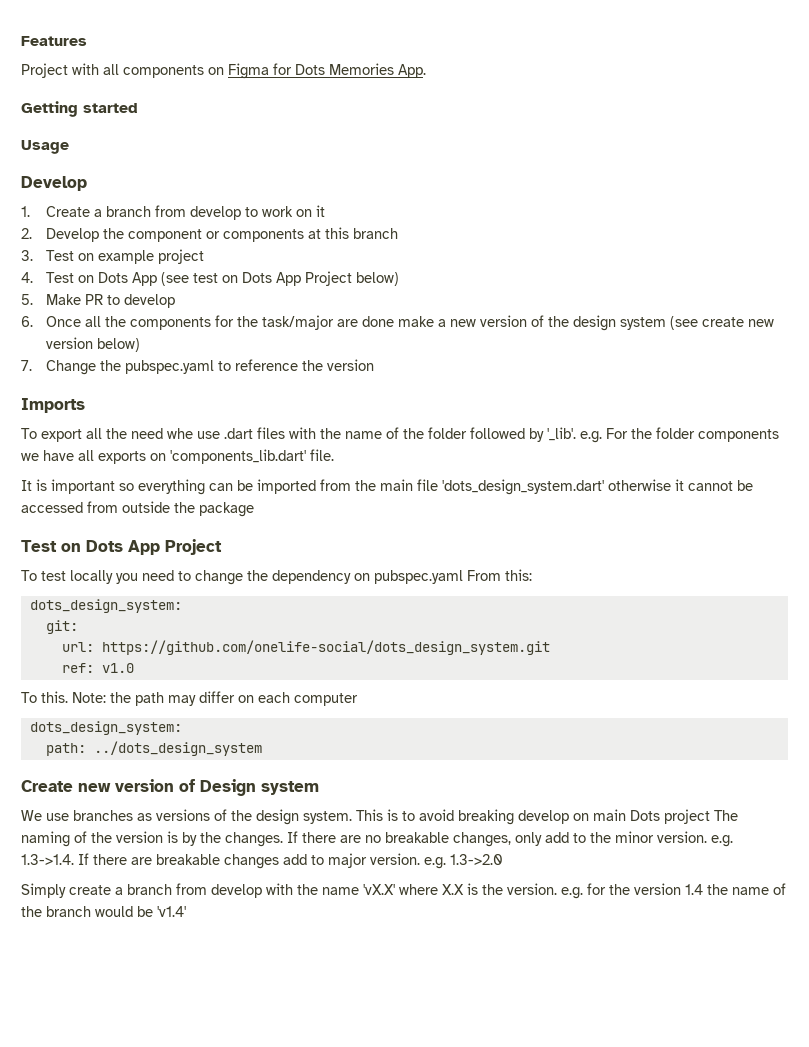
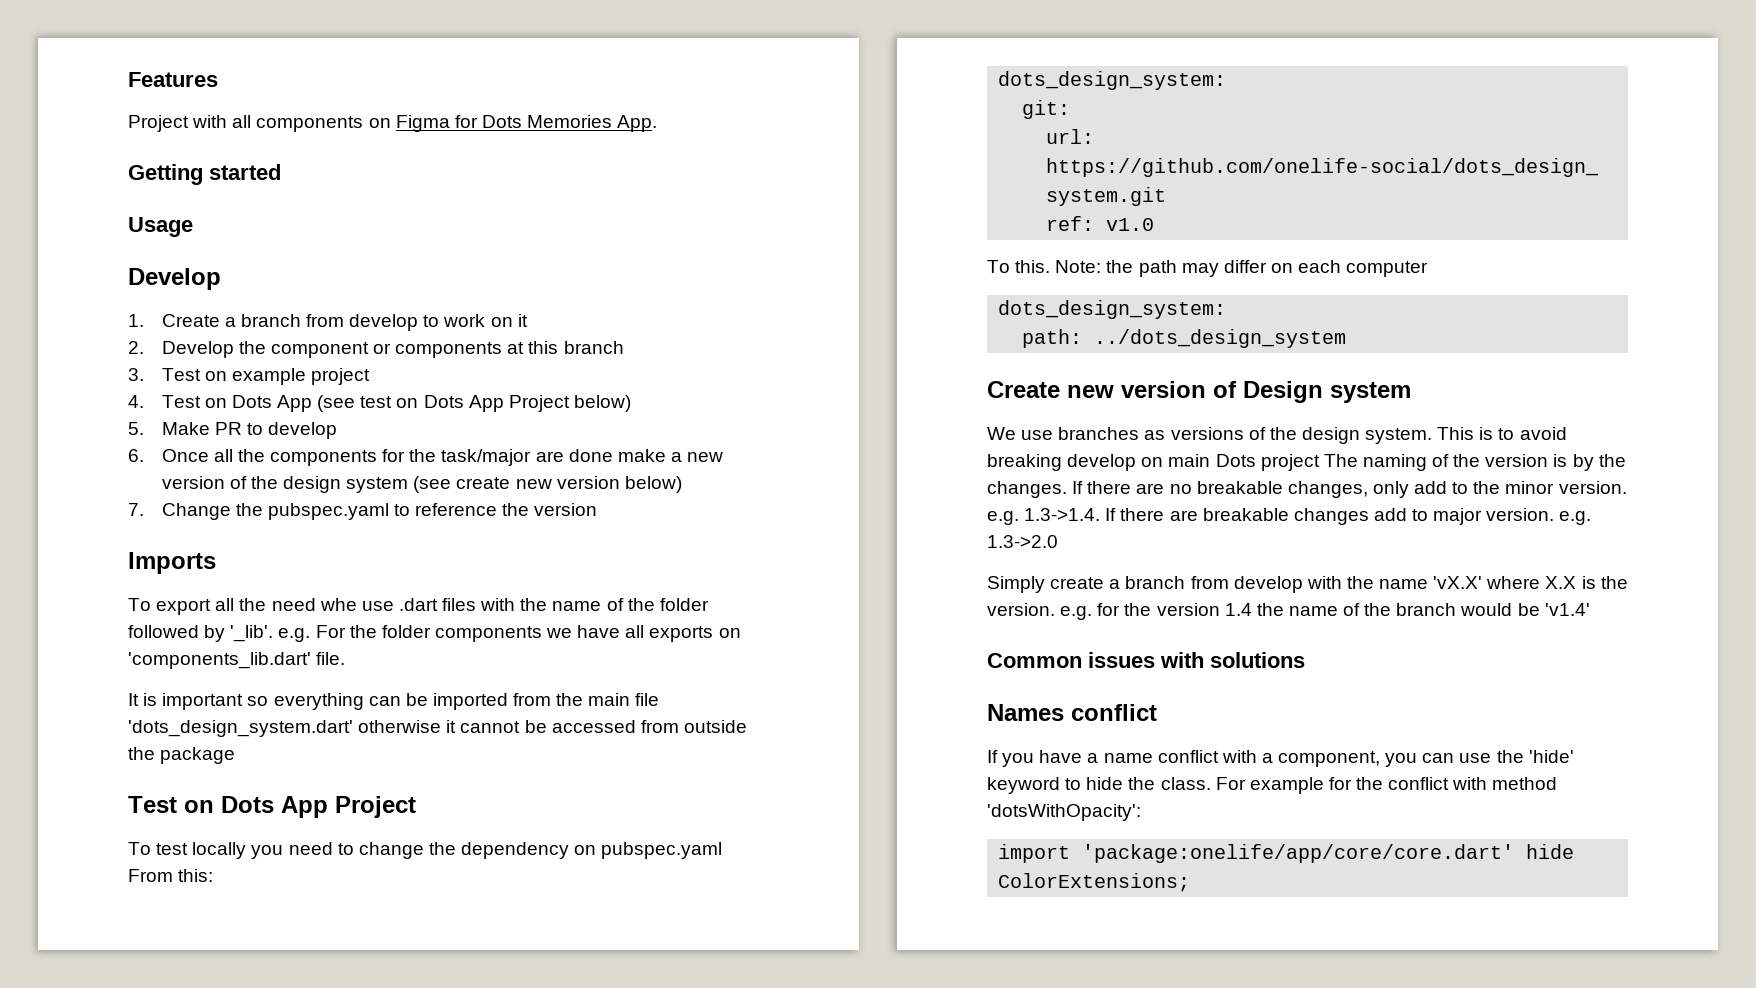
+ Common issues with solutions
+ Names conflict
+ If you have a name conflict with a component, you can use the 'hide' keyword to hide the class. For example for the conflict with method 'dotsWithOpacity':
+ import 'package:onelife/app/core/core.dart' hide ColorExtensions;

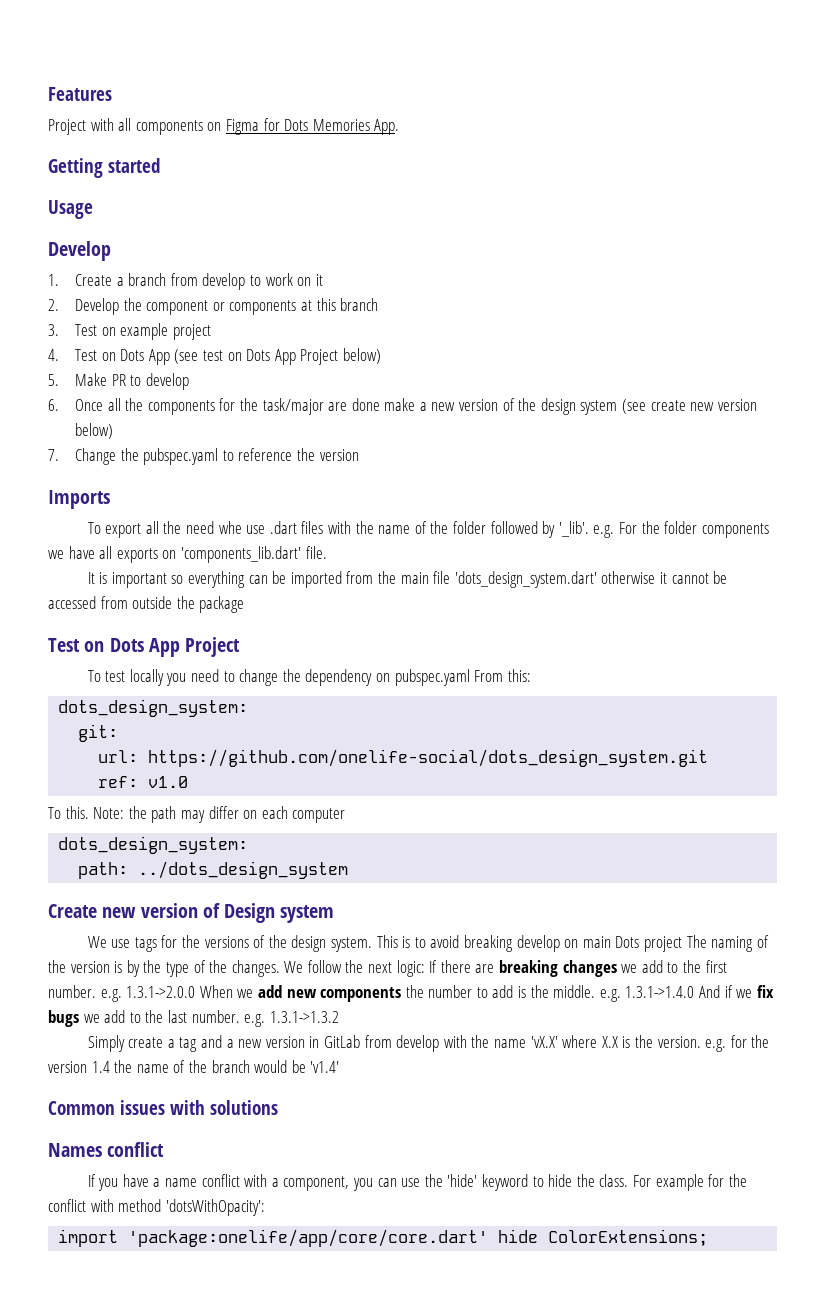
- We use branches as versions of the design system.
+ We use tags for the versions of the design system.
- This is to avoid breaking develop on main Dots project The naming of the version is by the changes. If there are no breakable changes, only add to the minor version. e.g. 1.3->1.4. If there are breakable changes add to major version. e.g. 1.3->2.0
- Simply create a branch from develop with the name 'vX.X' where X.X is the version. e.g. for the version 1.4 the name of the branch would be 'v1.4'
+ This is to avoid breaking develop on main Dots project The naming of the version is by the type of the changes. We follow the next logic: If there are breaking changes we add to the first number. e.g. 1.3.1->2.0.0 When we add new components the number to add is the middle. e.g. 1.3.1->1.4.0 And if we fix bugs we add to the last number. e.g. 1.3.1->1.3.2
+ Simply create a tag and a new version in GitLab from develop with the name 'vX.X' where X.X is the version. e.g. for the version 1.4 the name of the branch would be 'v1.4'

